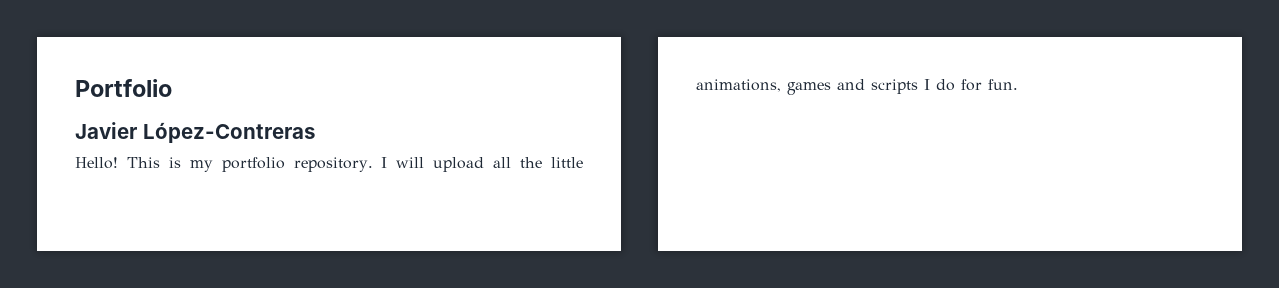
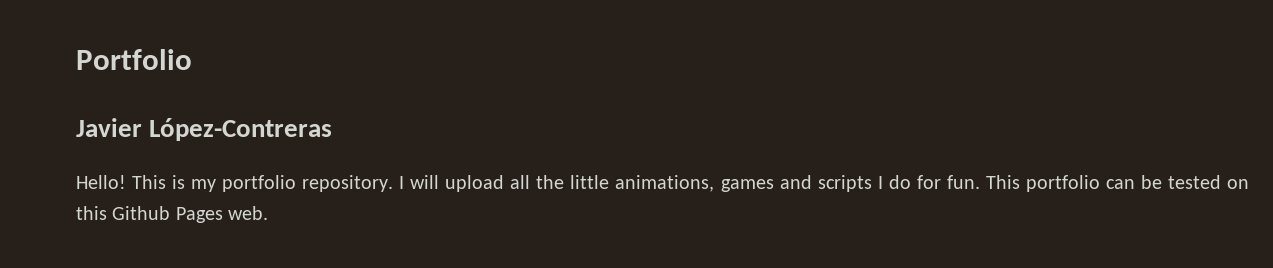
+ This portfolio can be tested on this Github Pages web.

